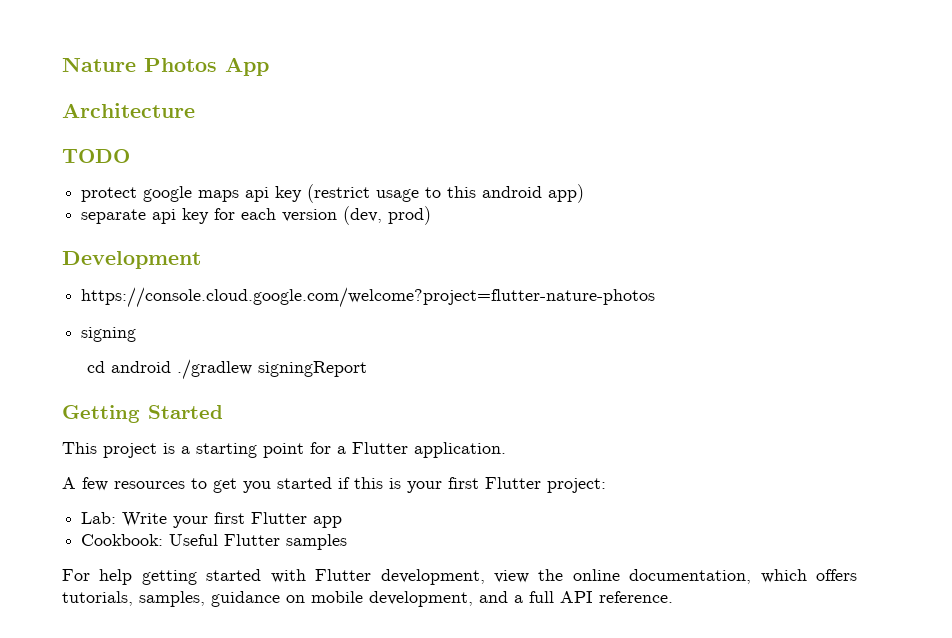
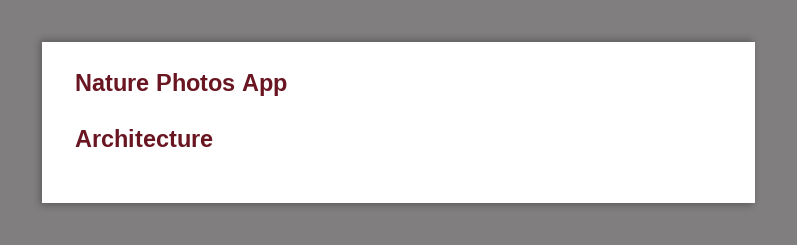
- TODO
- protect google maps api key (restrict usage to this android app)
- separate api key for each version (dev, prod)
- Development
- https://console.cloud.google.com/welcome?project=flutter-nature-photos
- signing
- cd android ./gradlew signingReport
- Getting Started
- This project is a starting point for a Flutter application.
- A few resources to get you started if this is your first Flutter project:
- Lab: Write your first Flutter app
- Cookbook: Useful Flutter samples
- For help getting started with Flutter development, view the online documentation, which offers tutorials, samples, guidance on mobile development, and a full API reference.

